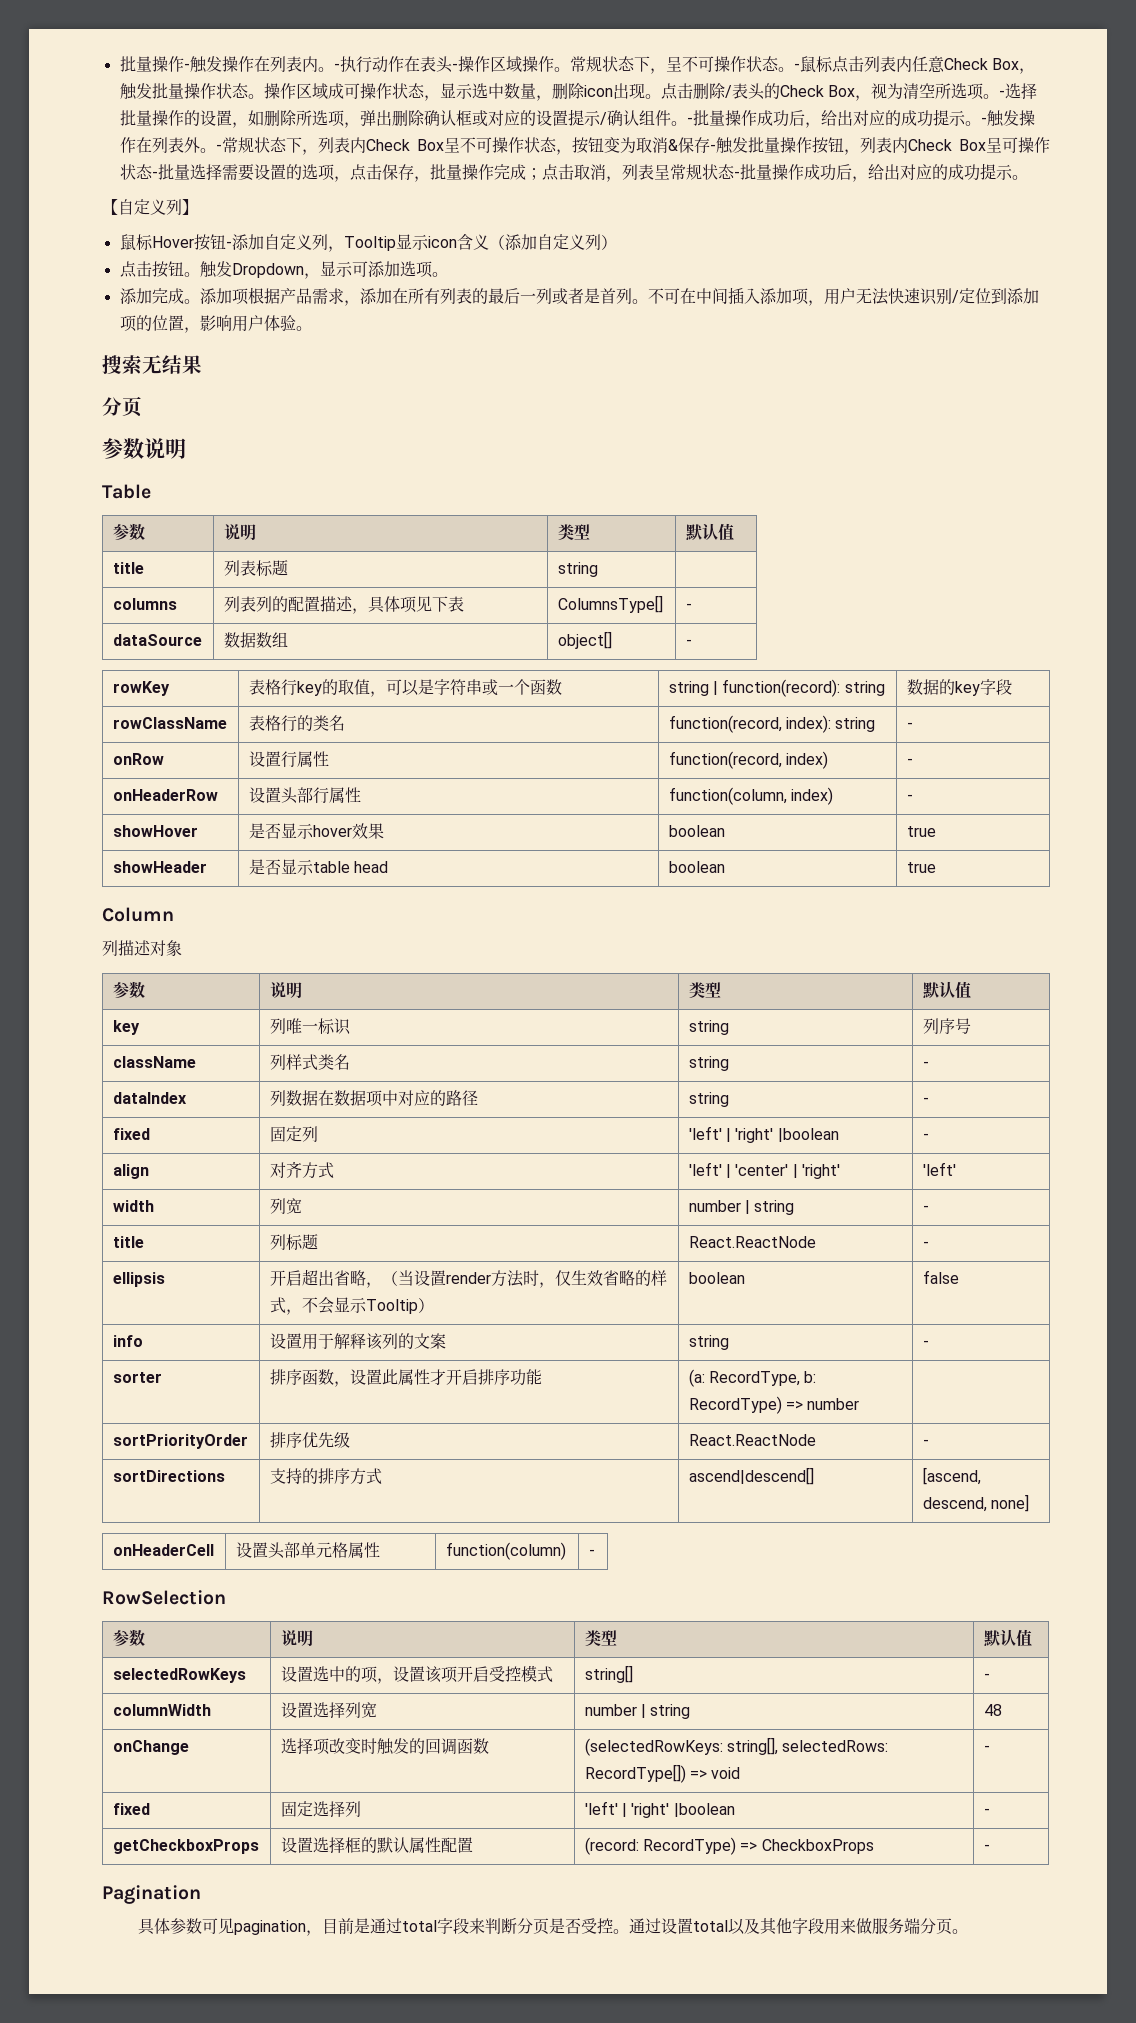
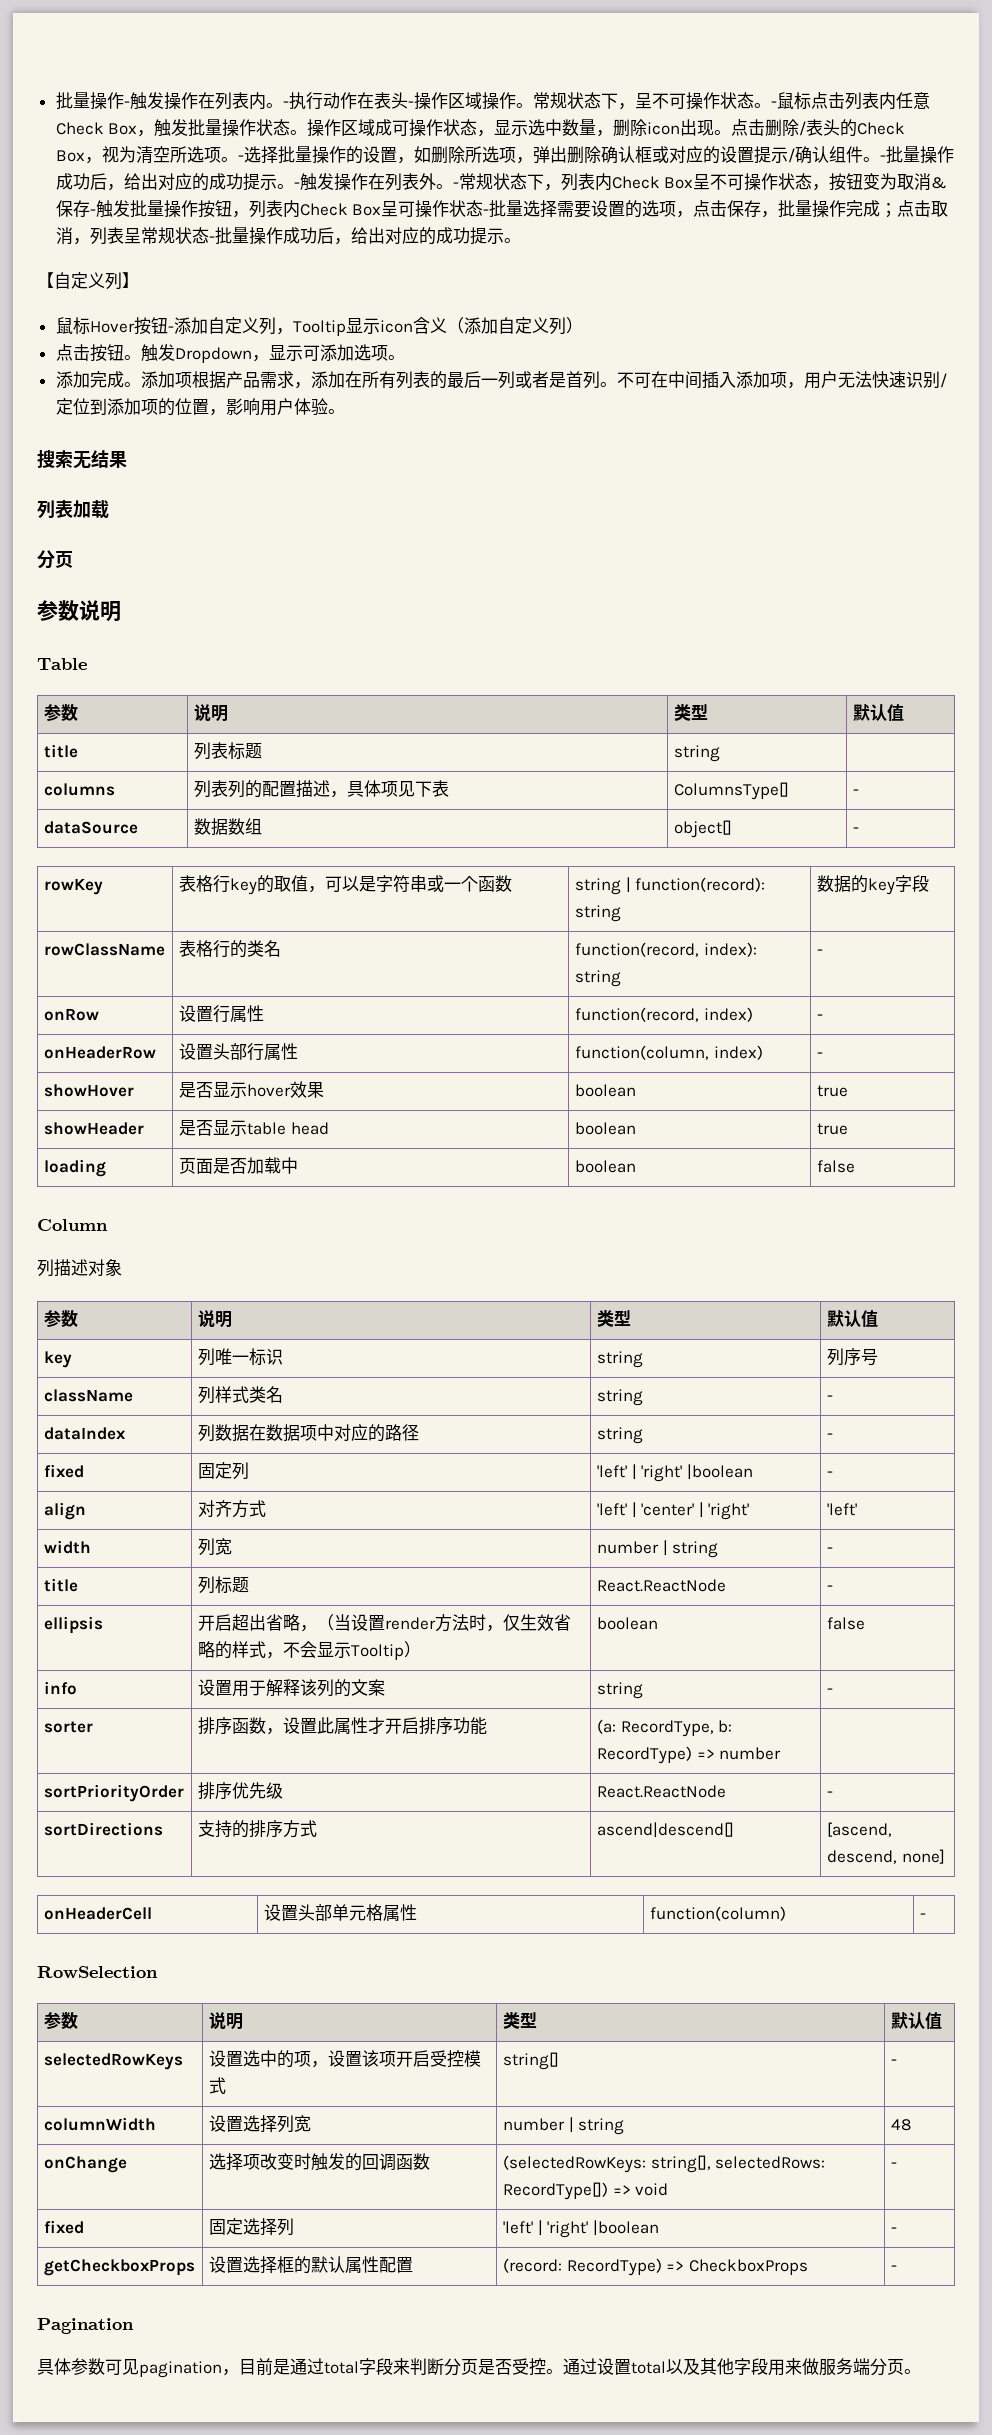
+ 列表加载
+ loading | 页面是否加载中 | boolean | false

